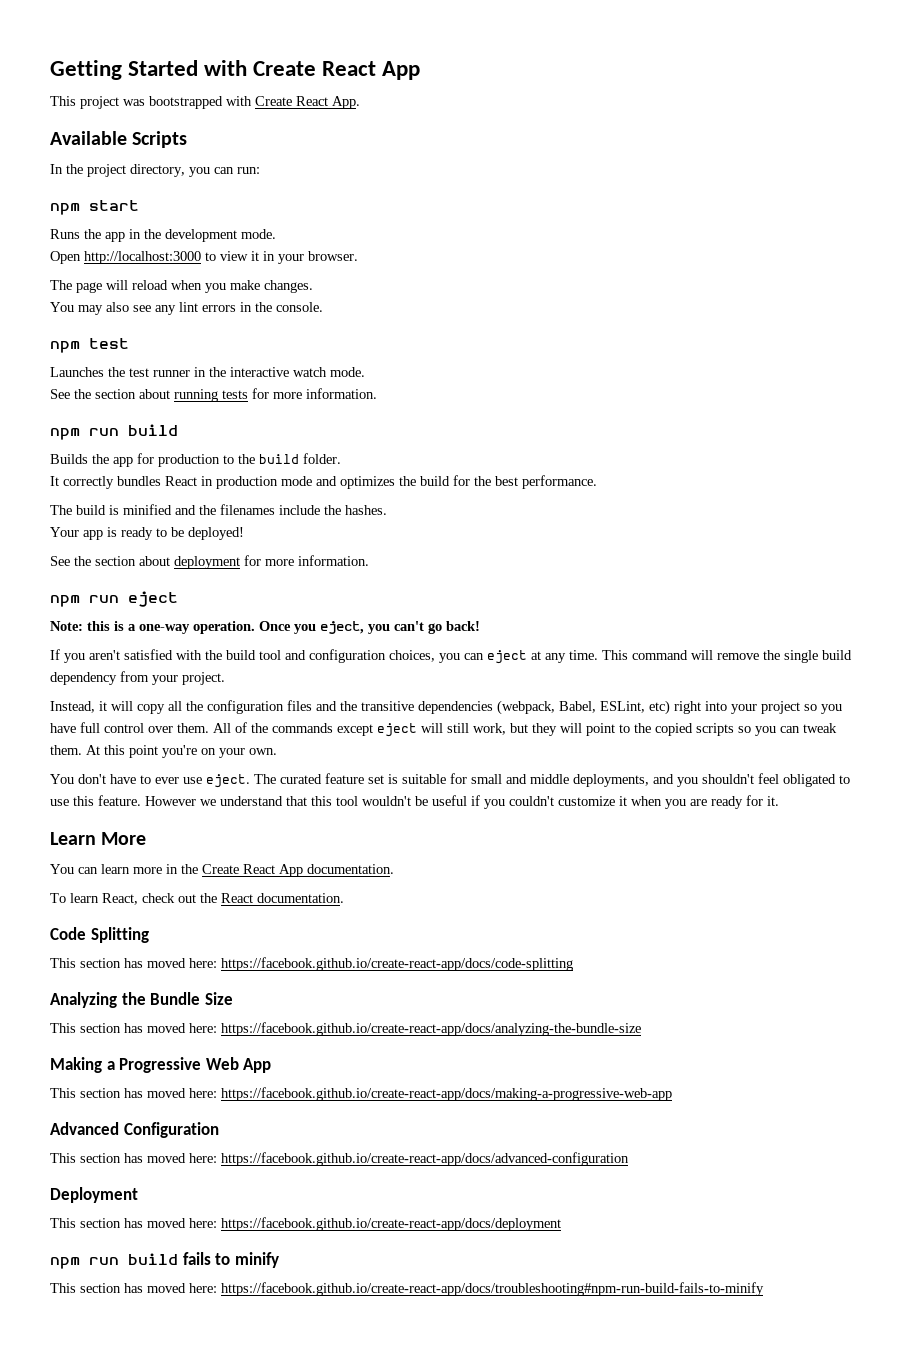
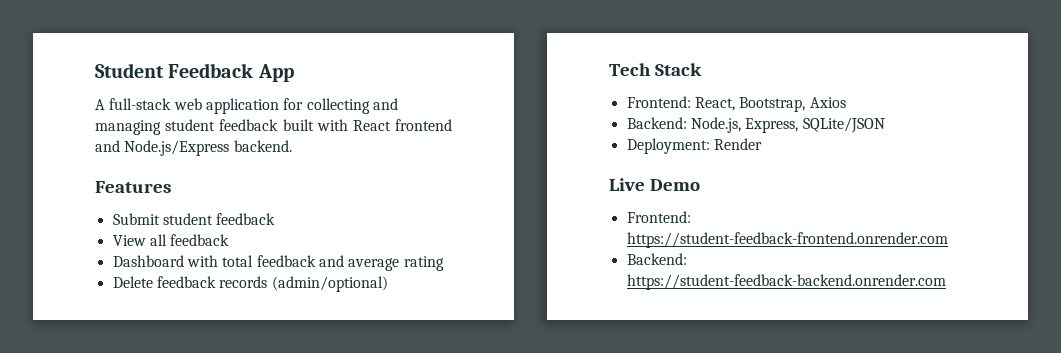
- Getting Started with Create React App
- This project was bootstrapped with Create React App.
- Available Scripts
- In the project directory, you can run:
- npm start
- Runs the app in the development mode.
- Open http://localhost:3000 to view it in your browser.
- The page will reload when you make changes.
- You may also see any lint errors in the console.
- npm test
- Launches the test runner in the interactive watch mode.
- See the section about running tests for more information.
- npm run build
- Builds the app for production to the build folder.
- It correctly bundles React in production mode and optimizes the build for the best performance.
- The build is minified and the filenames include the hashes.
- Your app is ready to be deployed!
- See the section about deployment for more information.
- npm run eject
- Note: this is a one-way operation. Once you eject, you can't go back!
- If you aren't satisfied with the build tool and configuration choices, you can eject at any time. This command will remove the single build dependency from your project.
- Instead, it will copy all the configuration files and the transitive dependencies (webpack, Babel, ESLint, etc) right into your project so you have full control over them. All of the commands except eject will still work, but they will point to the copied scripts so you can tweak them. At this point you're on your own.
- You don't have to ever use eject. The curated feature set is suitable for small and middle deployments, and you shouldn't feel obligated to use this feature. However we understand that this tool wouldn't be useful if you couldn't customize it when you are ready for it.
- Learn More
- You can learn more in the Create React App documentation.
- To learn React, check out the React documentation.
- Code Splitting
- This section has moved here: https://facebook.github.io/create-react-app/docs/code-splitting
- Analyzing the Bundle Size
- This section has moved here: https://facebook.github.io/create-react-app/docs/analyzing-the-bundle-size
- Making a Progressive Web App
- This section has moved here: https://facebook.github.io/create-react-app/docs/making-a-progressive-web-app
- Advanced Configuration
- This section has moved here: https://facebook.github.io/create-react-app/docs/advanced-configuration
- Deployment
- This section has moved here: https://facebook.github.io/create-react-app/docs/deployment
- npm run build fails to minify
- This section has moved here: https://facebook.github.io/create-react-app/docs/troubleshooting#npm-run-build-fails-to-minify
+ Student Feedback App
+ A full-stack web application for collecting and managing student feedback built with React frontend and Node.js/Express backend.
+ Features
+ Submit student feedback
+ View all feedback
+ Dashboard with total feedback and average rating
+ Delete feedback records (admin/optional)
+ Tech Stack
+ Frontend: React, Bootstrap, Axios
+ Backend: Node.js, Express, SQLite/JSON
+ Deployment: Render
+ Live Demo
+ Frontend: https://student-feedback-frontend.onrender.com
+ Backend: https://student-feedback-backend.onrender.com

